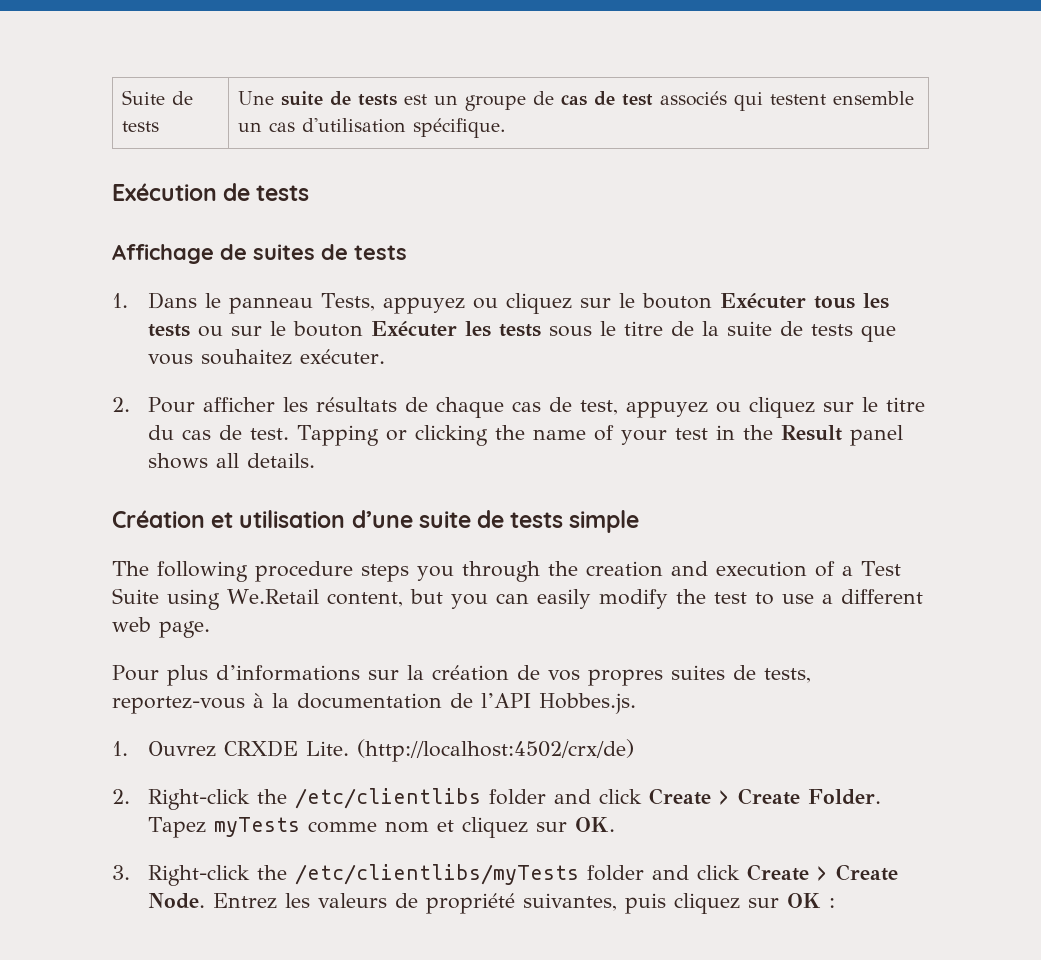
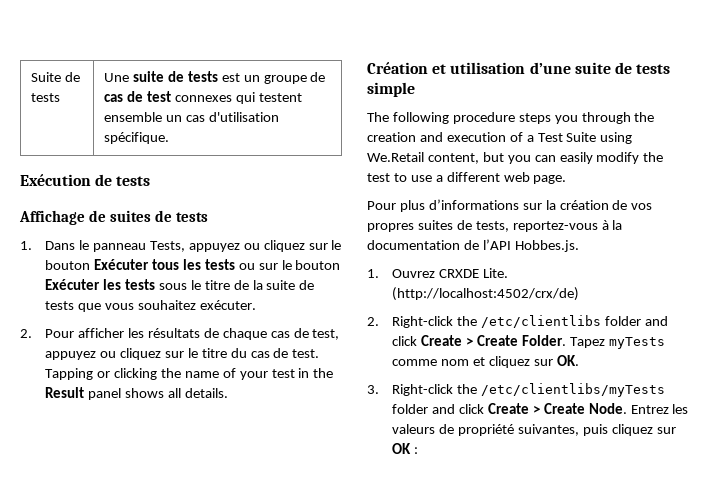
- Suite de tests | Une suite de tests est un groupe de cas de test associés qui testent ensemble un cas d'utilisation spécifique.
+ Suite de tests | Une suite de tests est un groupe de cas de test connexes qui testent ensemble un cas d'utilisation spécifique.

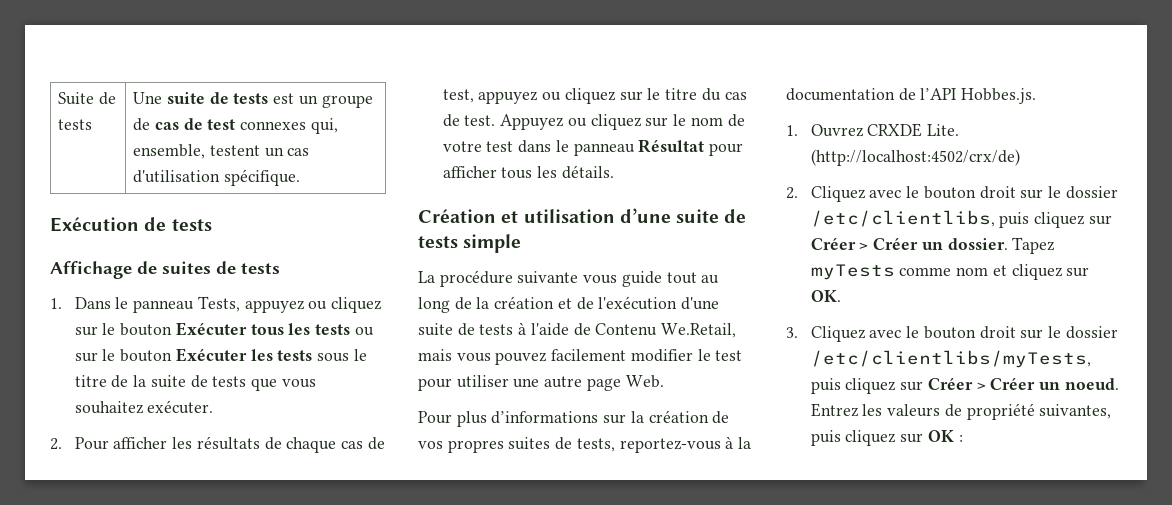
- Suite de tests | Une suite de tests est un groupe de cas de test connexes qui testent ensemble un cas d'utilisation spécifique.
+ Suite de tests | Une suite de tests est un groupe de cas de test connexes qui, ensemble, testent un cas d'utilisation spécifique.
- Tapping or clicking the name of your test in the Result panel shows all details.
+ Appuyez ou cliquez sur le nom de votre test dans le panneau Résultat pour afficher tous les détails.
- The following procedure steps you through the creation and execution of a Test Suite using We.Retail content, but you can easily modify the test to use a different web page.
+ La procédure suivante vous guide tout au long de la création et de l'exécution d'une suite de tests à l'aide de Contenu We.Retail, mais vous pouvez facilement modifier le test pour utiliser une autre page Web.
- 2. Right-click the /etc/clientlibs folder and click Create > Create Folder.
+ 2. Cliquez avec le bouton droit sur le dossier /etc/clientlibs, puis cliquez sur Créer > Créer un dossier.
- 3. Right-click the /etc/clientlibs/myTests folder and click Create > Create Node.
+ 3. Cliquez avec le bouton droit sur le dossier /etc/clientlibs/myTests, puis cliquez sur Créer > Créer un noeud.

